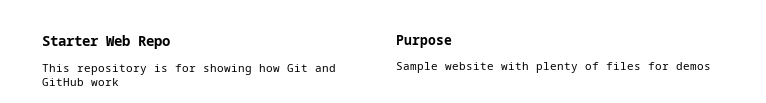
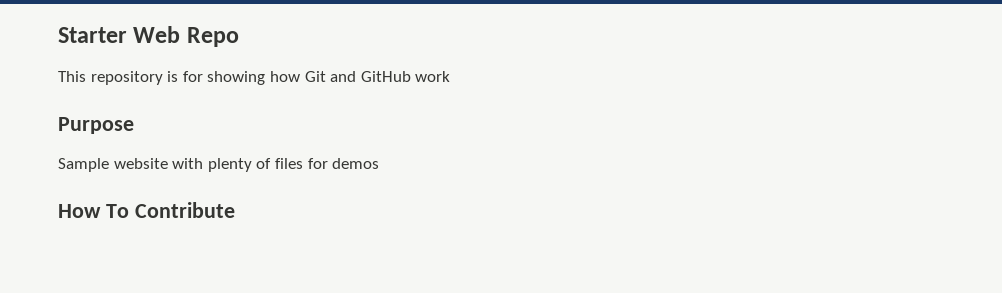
+ How To Contribute

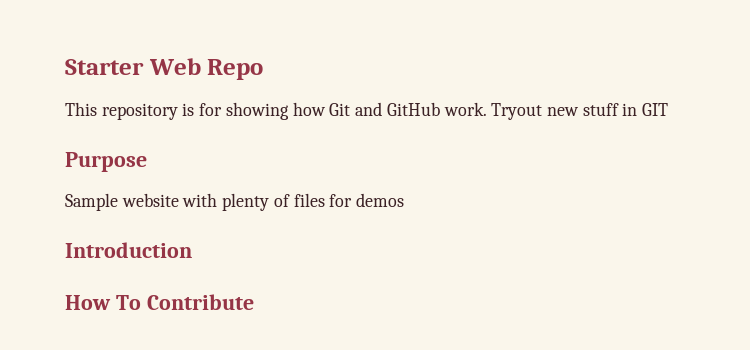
- This repository is for showing how Git and GitHub work
+ This repository is for showing how Git and GitHub work. Tryout new stuff in GIT
+ Introduction

